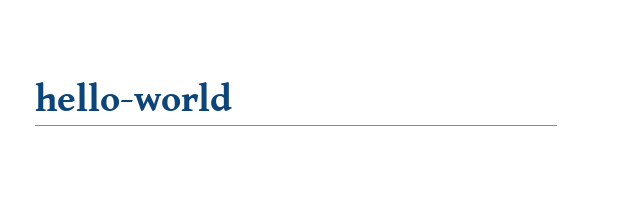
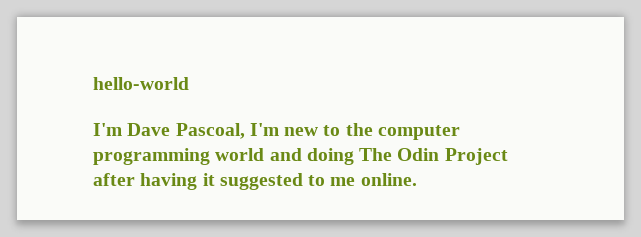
+ I'm Dave Pascoal, I'm new to the computer programming world and doing The Odin Project after having it suggested to me online.

